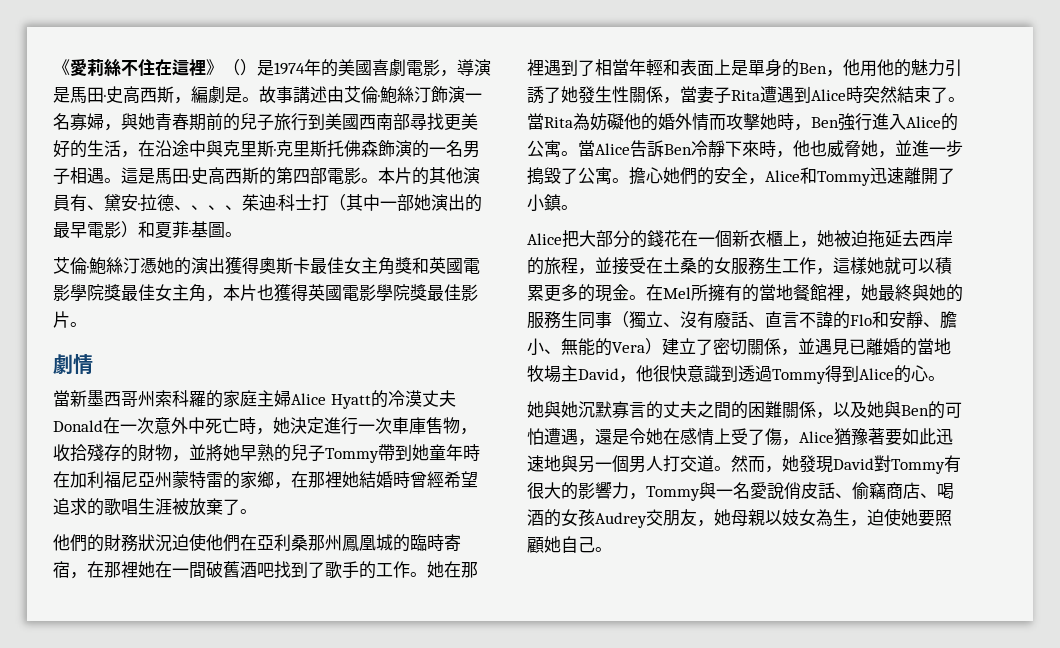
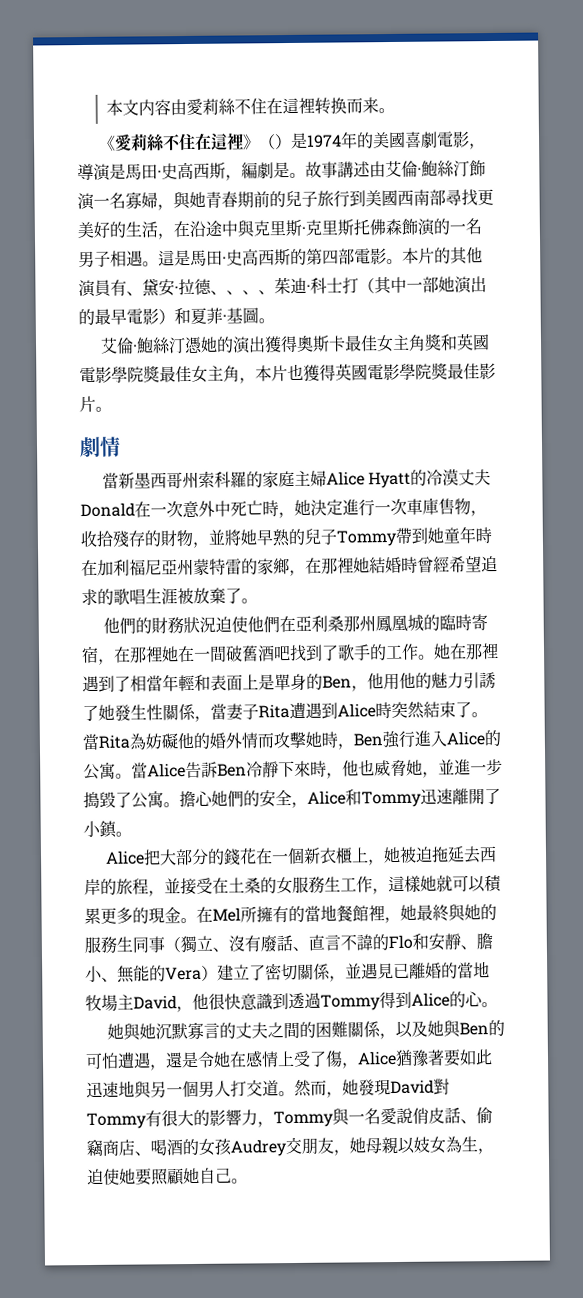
+ 本文内容由愛莉絲不住在這裡转换而来。

